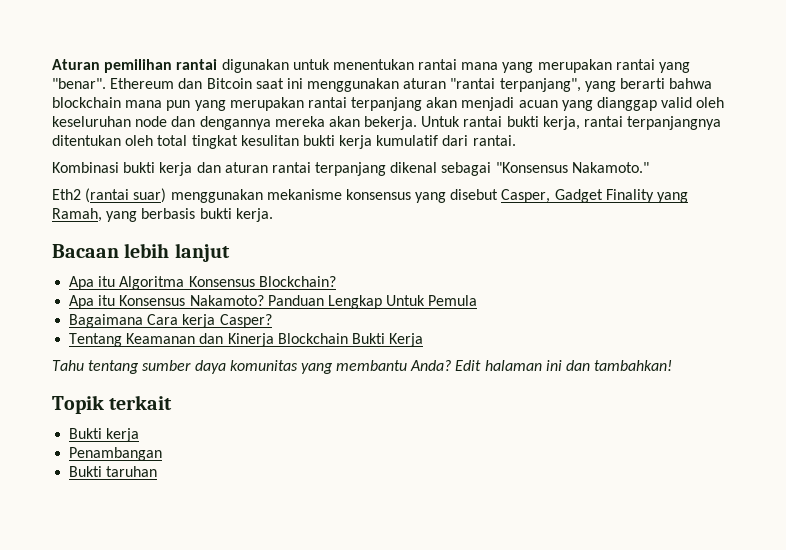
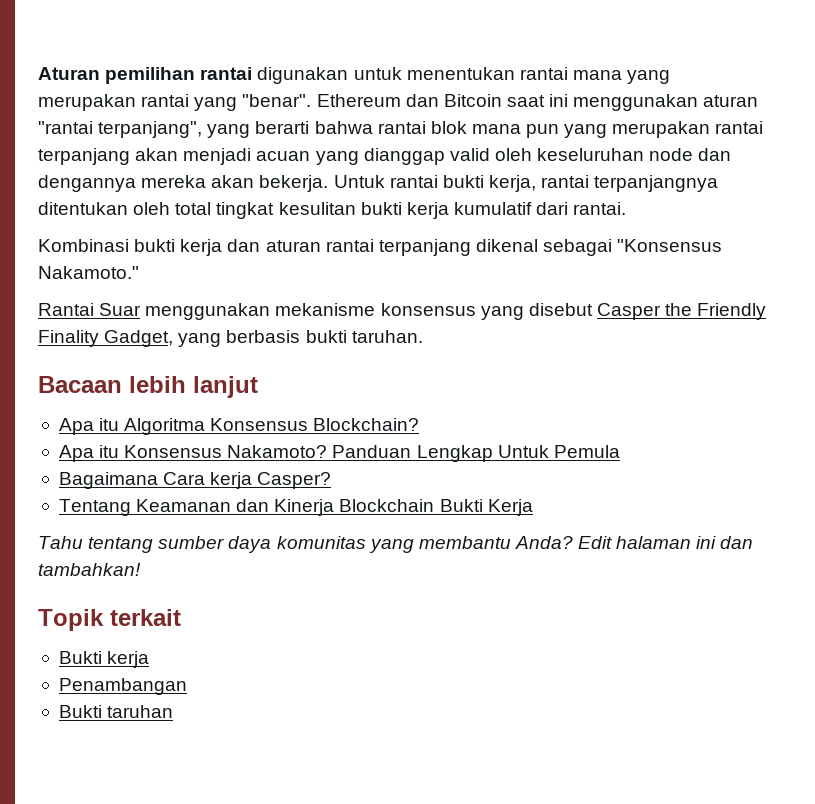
- Ethereum dan Bitcoin saat ini menggunakan aturan "rantai terpanjang", yang berarti bahwa blockchain mana pun yang merupakan rantai terpanjang akan menjadi acuan yang dianggap valid oleh keseluruhan node dan dengannya mereka akan bekerja.
+ Ethereum dan Bitcoin saat ini menggunakan aturan "rantai terpanjang", yang berarti bahwa rantai blok mana pun yang merupakan rantai terpanjang akan menjadi acuan yang dianggap valid oleh keseluruhan node dan dengannya mereka akan bekerja.
- Eth2 (rantai suar) menggunakan mekanisme konsensus yang disebut Casper, Gadget Finality yang Ramah, yang berbasis bukti kerja.
+ Rantai Suar menggunakan mekanisme konsensus yang disebut Casper the Friendly Finality Gadget, yang berbasis bukti taruhan.

